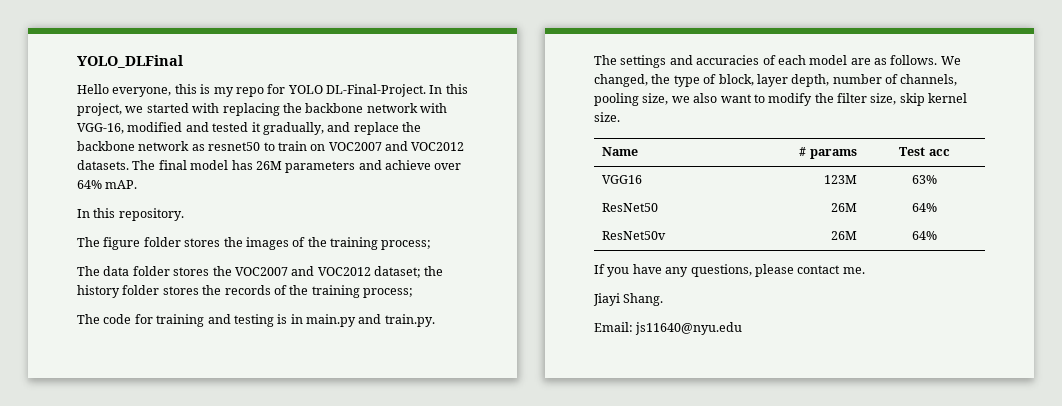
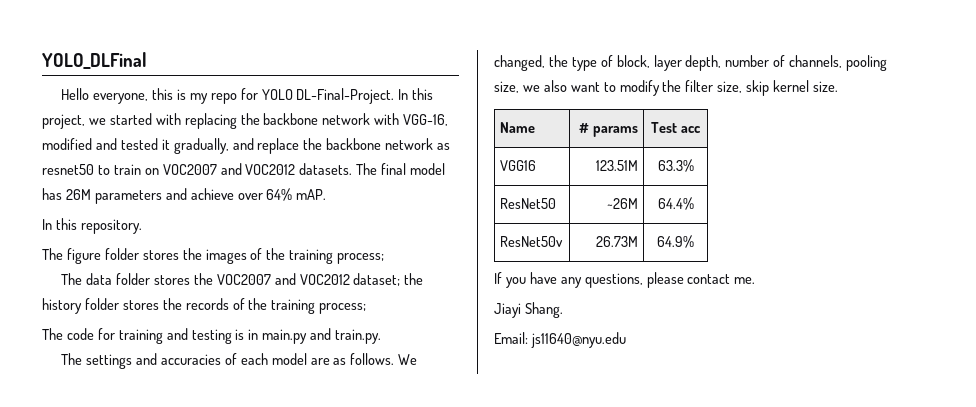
- VGG16 | 123M | 63%
+ VGG16 | 123.51M | 63.3%
- ResNet50 | 26M | 64%
+ ResNet50 | ~26M | 64.4%
- ResNet50v | 26M | 64%
+ ResNet50v | 26.73M | 64.9%

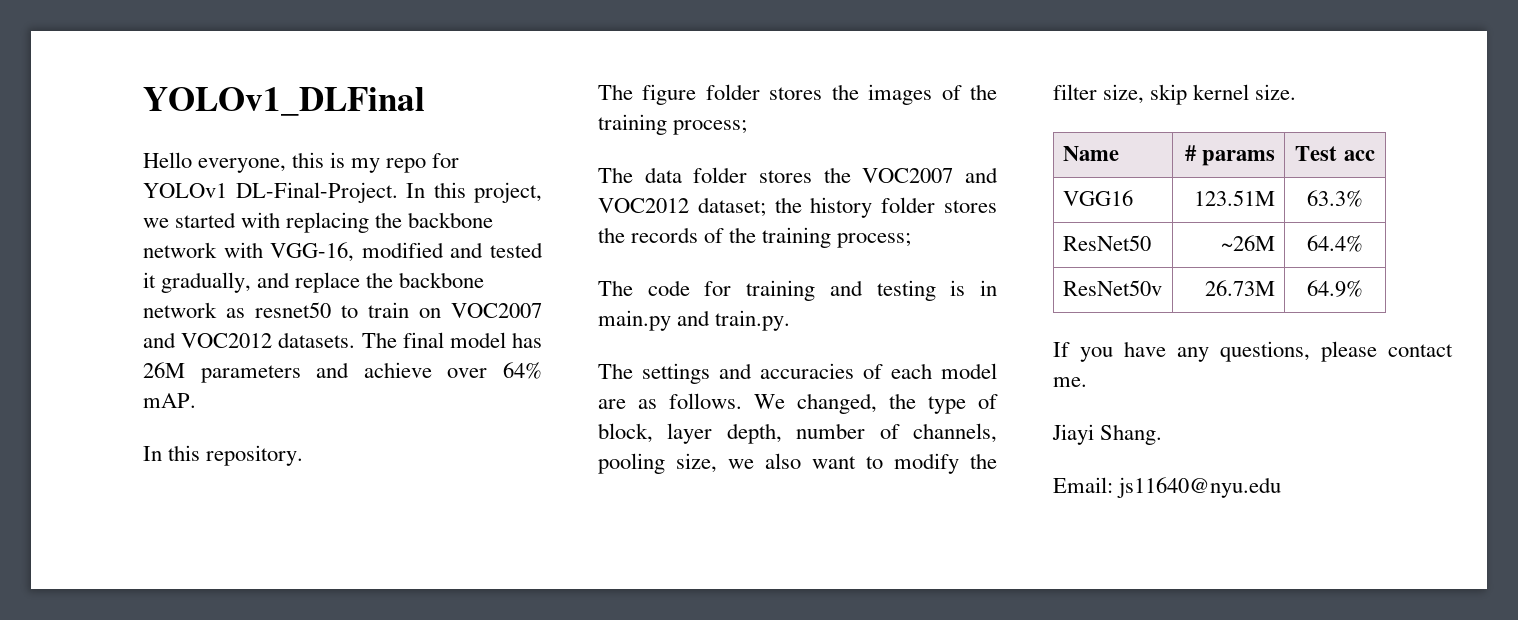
- YOLO_DLFinal
+ YOLOv1_DLFinal
- Hello everyone, this is my repo for YOLO DL-Final-Project.
+ Hello everyone, this is my repo for YOLOv1 DL-Final-Project.

